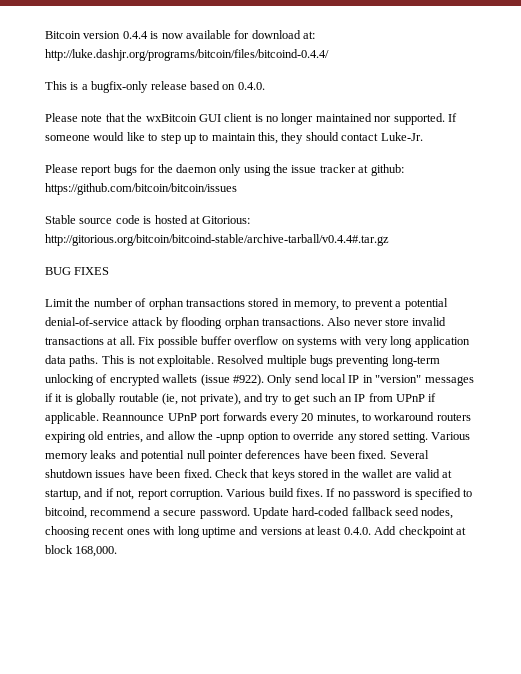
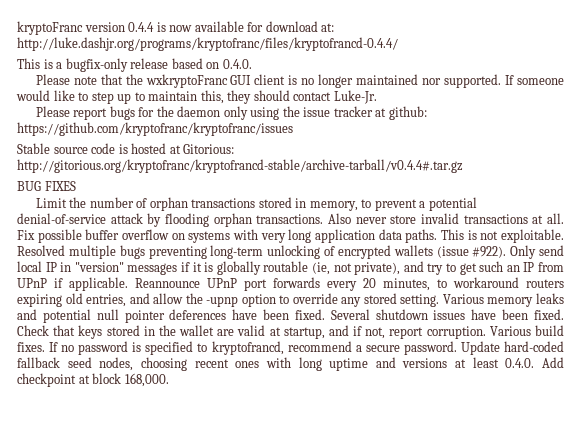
- Bitcoin version 0.4.4 is now available for download at: http://luke.dashjr.org/programs/bitcoin/files/bitcoind-0.4.4/
+ kryptoFranc version 0.4.4 is now available for download at: http://luke.dashjr.org/programs/kryptofranc/files/kryptofrancd-0.4.4/
- Please note that the wxBitcoin GUI client is no longer maintained nor supported.
+ Please note that the wxkryptoFranc GUI client is no longer maintained nor supported.
- Please report bugs for the daemon only using the issue tracker at github: https://github.com/bitcoin/bitcoin/issues
+ Please report bugs for the daemon only using the issue tracker at github: https://github.com/kryptofranc/kryptofranc/issues
- Stable source code is hosted at Gitorious: http://gitorious.org/bitcoin/bitcoind-stable/archive-tarball/v0.4.4#.tar.gz
+ Stable source code is hosted at Gitorious: http://gitorious.org/kryptofranc/kryptofrancd-stable/archive-tarball/v0.4.4#.tar.gz
- If no password is specified to bitcoind, recommend a secure password.
+ If no password is specified to kryptofrancd, recommend a secure password.

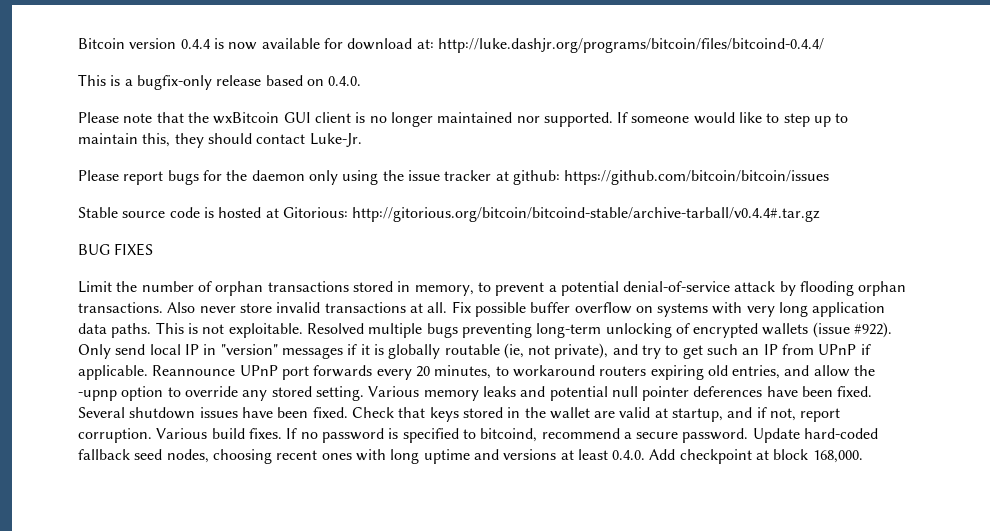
- kryptoFranc version 0.4.4 is now available for download at: http://luke.dashjr.org/programs/kryptofranc/files/kryptofrancd-0.4.4/
+ Bitcoin version 0.4.4 is now available for download at: http://luke.dashjr.org/programs/bitcoin/files/bitcoind-0.4.4/
- Please note that the wxkryptoFranc GUI client is no longer maintained nor supported.
+ Please note that the wxBitcoin GUI client is no longer maintained nor supported.
- Please report bugs for the daemon only using the issue tracker at github: https://github.com/kryptofranc/kryptofranc/issues
+ Please report bugs for the daemon only using the issue tracker at github: https://github.com/bitcoin/bitcoin/issues
- Stable source code is hosted at Gitorious: http://gitorious.org/kryptofranc/kryptofrancd-stable/archive-tarball/v0.4.4#.tar.gz
+ Stable source code is hosted at Gitorious: http://gitorious.org/bitcoin/bitcoind-stable/archive-tarball/v0.4.4#.tar.gz
- If no password is specified to kryptofrancd, recommend a secure password.
+ If no password is specified to bitcoind, recommend a secure password.

